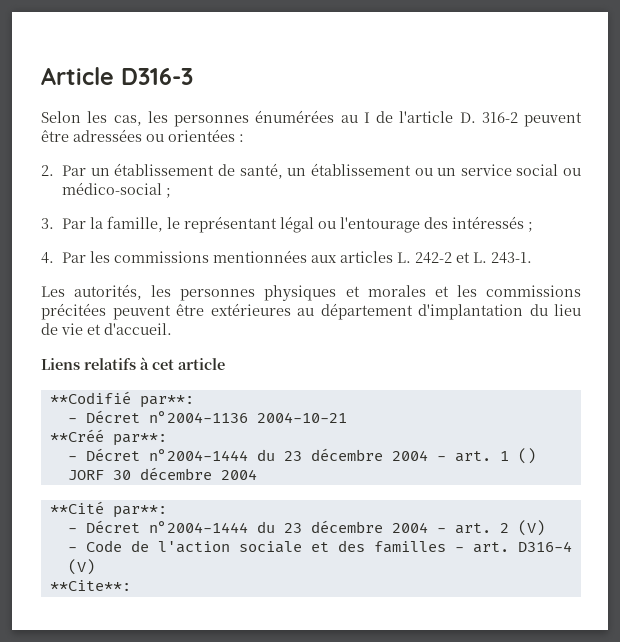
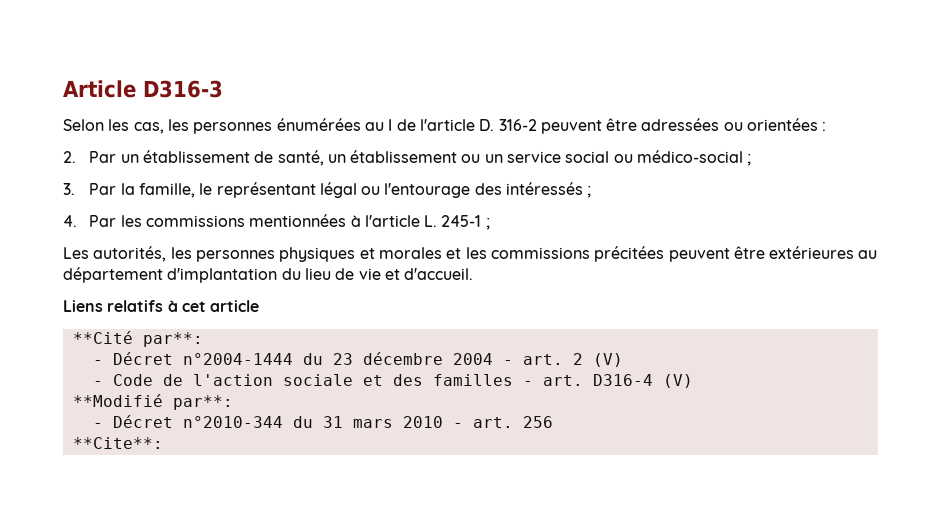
- 4. Par les commissions mentionnées aux articles L. 242-2 et L. 243-1.
+ 4. Par les commissions mentionnées à l'article L. 245-1 ;
- **Codifié par**:
- - Décret n°2004-1136 2004-10-21
- **Créé par**:
- - Décret n°2004-1444 du 23 décembre 2004 - art. 1 () JORF 30 décembre 2004
+ **Modifié par**:
+ - Décret n°2010-344 du 31 mars 2010 - art. 256

